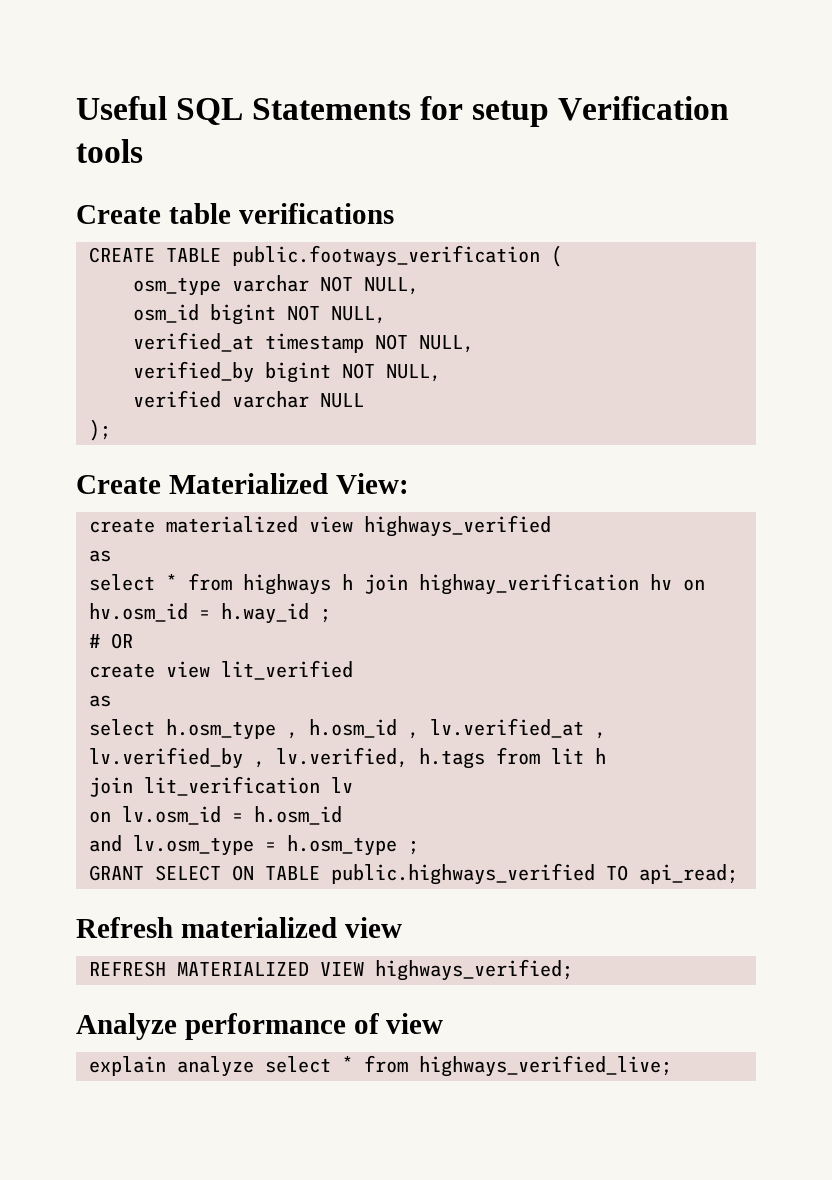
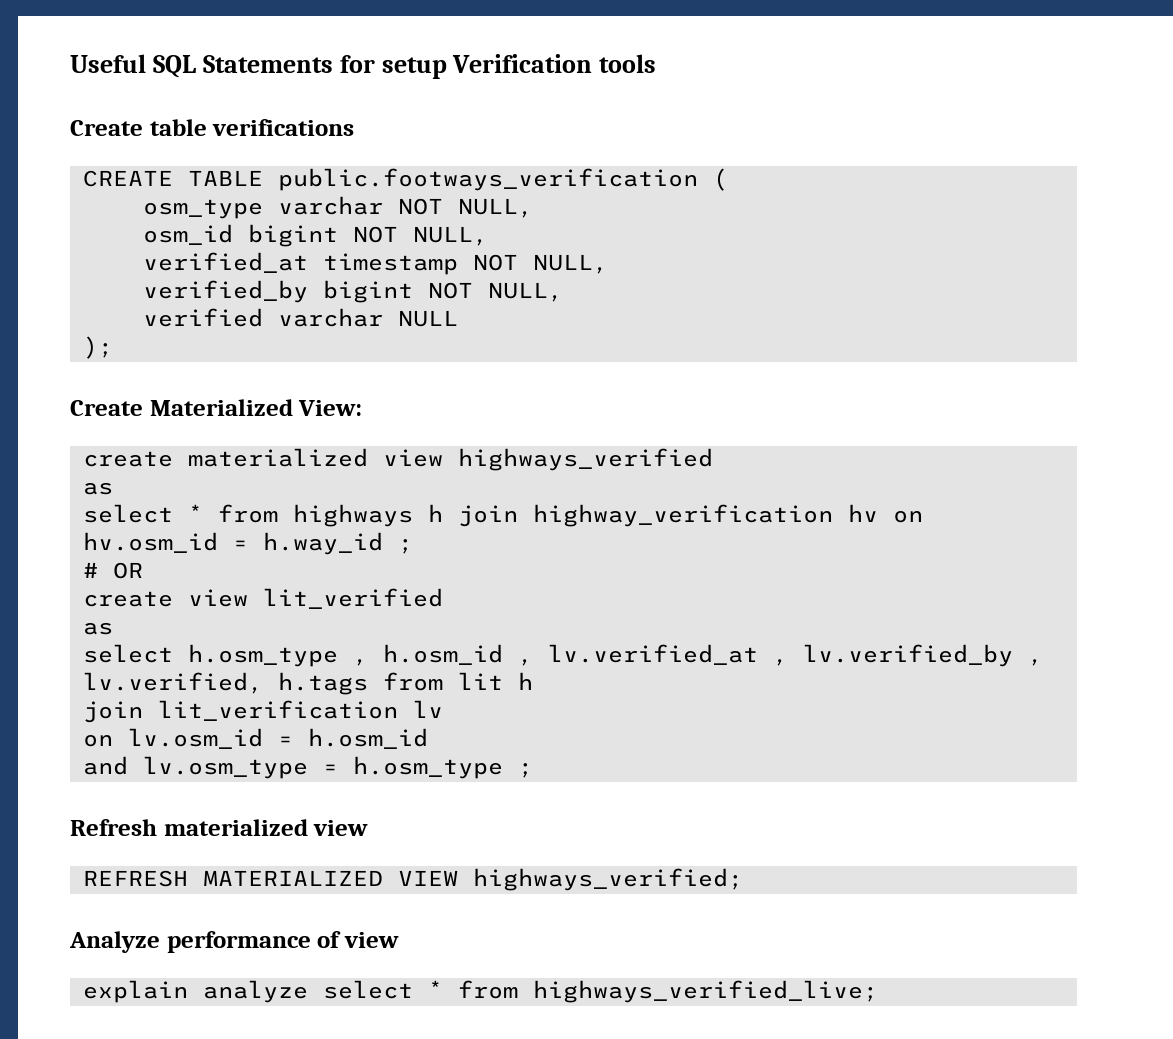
- GRANT SELECT ON TABLE public.highways_verified TO api_read;

